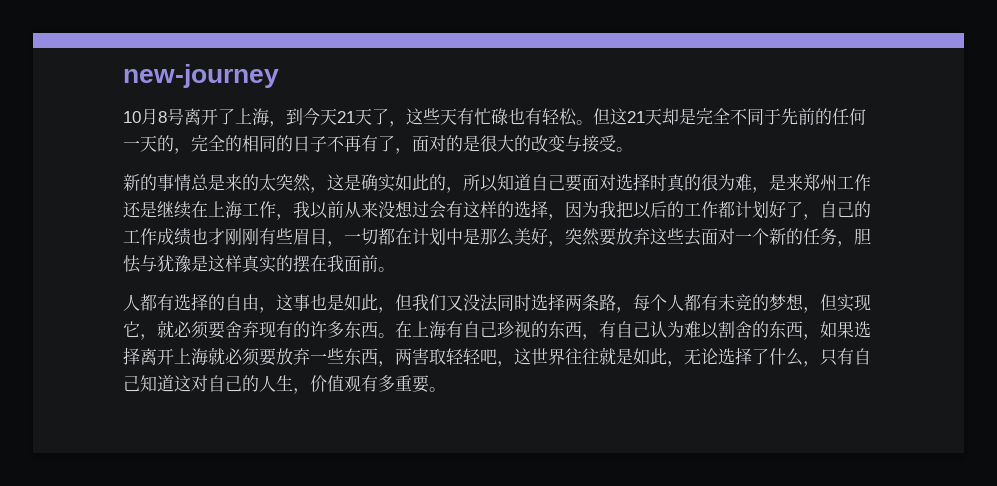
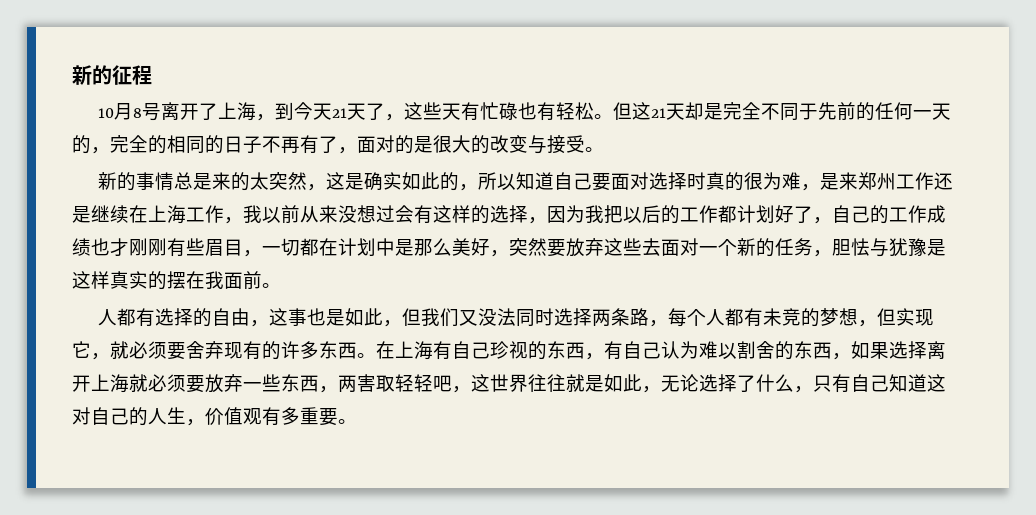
- new-journey
+ 新的征程

